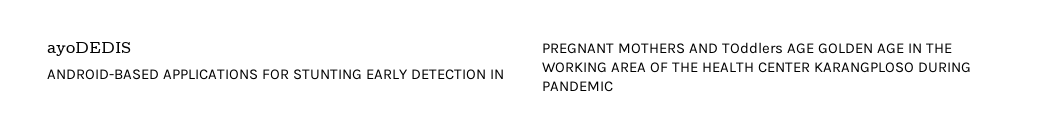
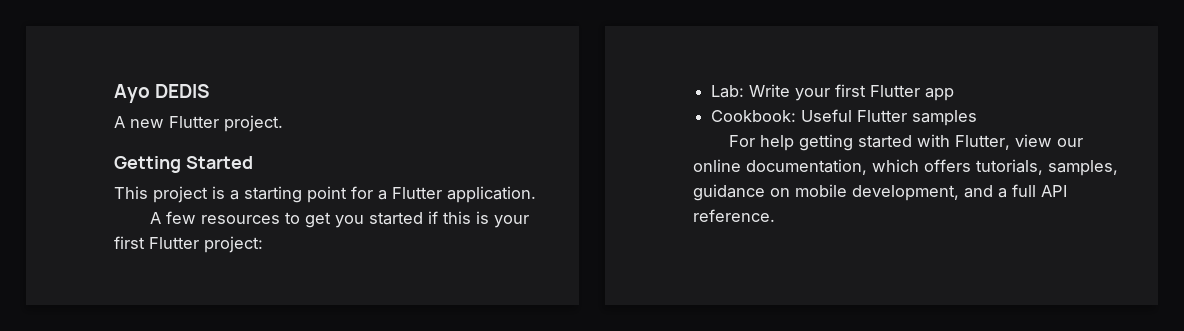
- ayoDEDIS
- ANDROID-BASED APPLICATIONS FOR STUNTING EARLY DETECTION IN PREGNANT MOTHERS AND TOddlers AGE GOLDEN AGE IN THE WORKING AREA OF THE HEALTH CENTER KARANGPLOSO DURING PANDEMIC
+ Ayo DEDIS
+ A new Flutter project.
+ Getting Started
+ This project is a starting point for a Flutter application.
+ A few resources to get you started if this is your first Flutter project:
+ Lab: Write your first Flutter app
+ Cookbook: Useful Flutter samples
+ For help getting started with Flutter, view our online documentation, which offers tutorials, samples, guidance on mobile development, and a full API reference.

